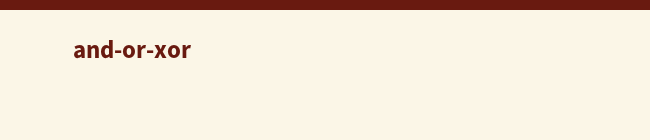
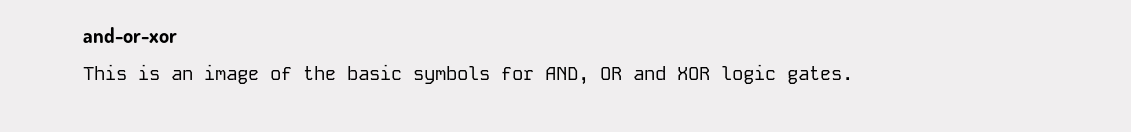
+ This is an image of the basic symbols for AND, OR and XOR logic gates.

